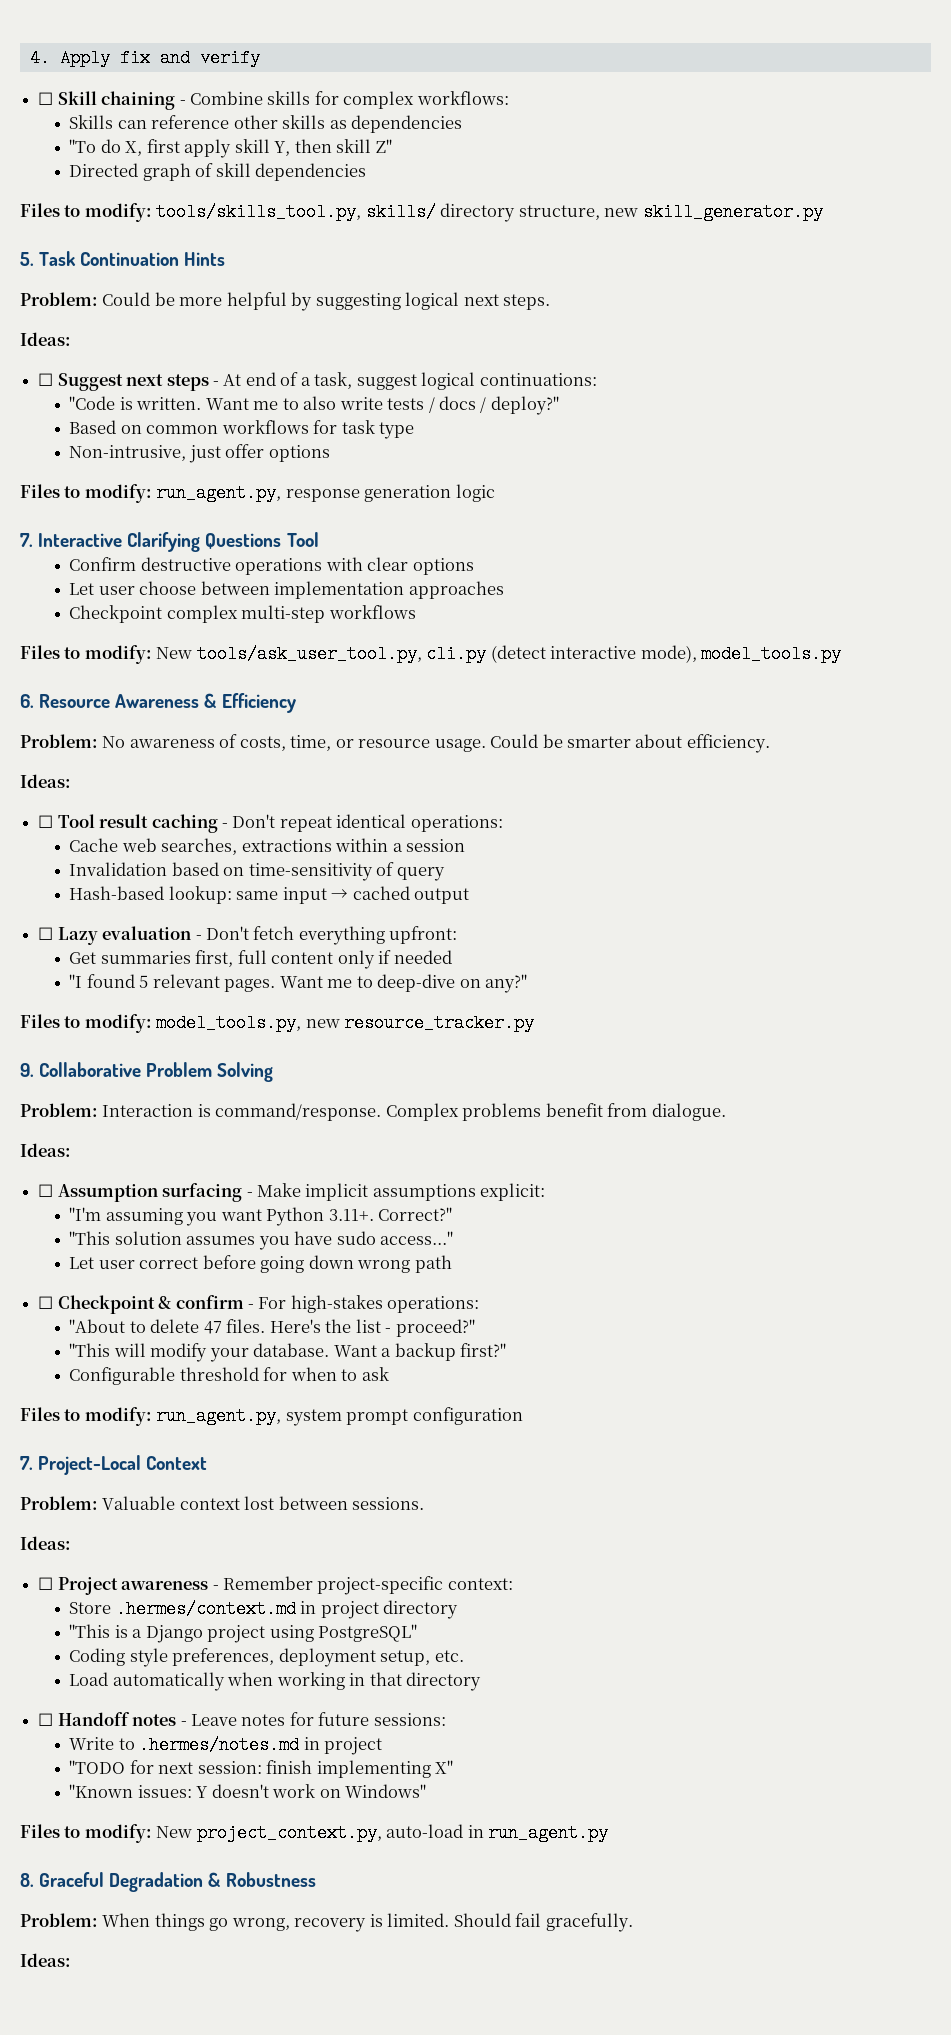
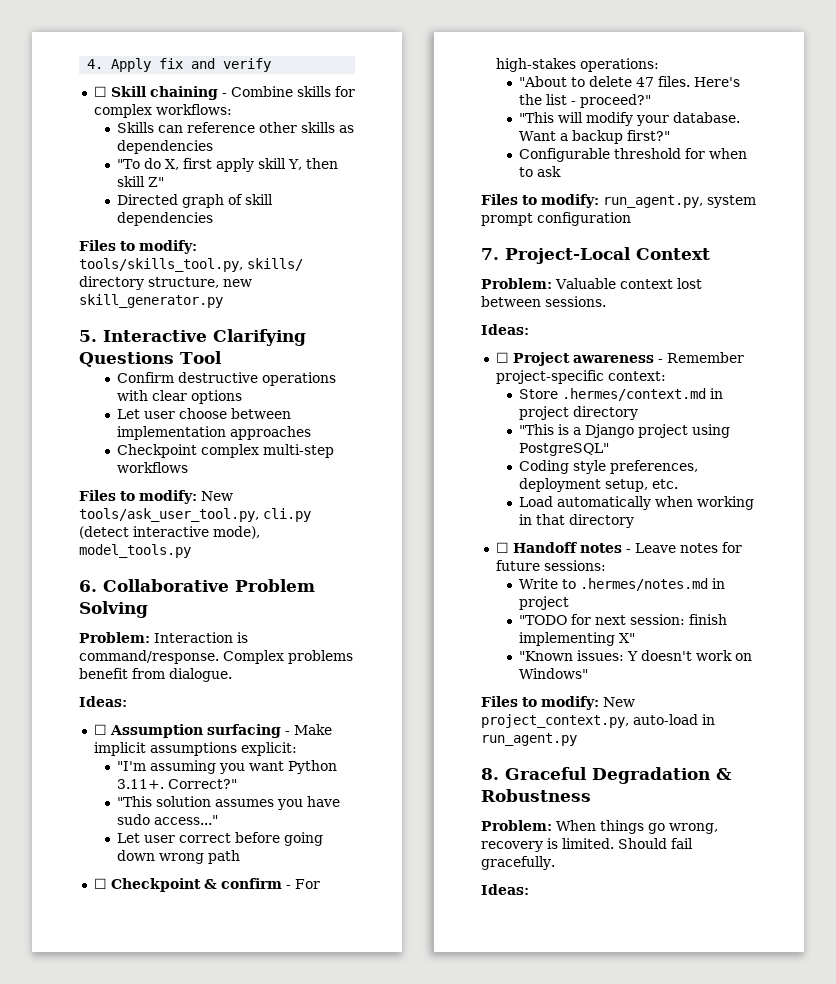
- 5. Task Continuation Hints
- Problem: Could be more helpful by suggesting logical next steps.
- Ideas:
- ☐ Suggest next steps - At end of a task, suggest logical continuations:
- "Code is written. Want me to also write tests / docs / deploy?"
- Based on common workflows for task type
- Non-intrusive, just offer options
- Files to modify: run_agent.py, response generation logic
- 7. Interactive Clarifying Questions Tool
+ 5. Interactive Clarifying Questions Tool
- 6. Resource Awareness & Efficiency
- Problem: No awareness of costs, time, or resource usage. Could be smarter about efficiency.
- Ideas:
- ☐ Tool result caching - Don't repeat identical operations:
- Cache web searches, extractions within a session
- Invalidation based on time-sensitivity of query
- Hash-based lookup: same input → cached output
- ☐ Lazy evaluation - Don't fetch everything upfront:
- Get summaries first, full content only if needed
- "I found 5 relevant pages. Want me to deep-dive on any?"
- Files to modify: model_tools.py, new resource_tracker.py
- 9. Collaborative Problem Solving
+ 6. Collaborative Problem Solving

